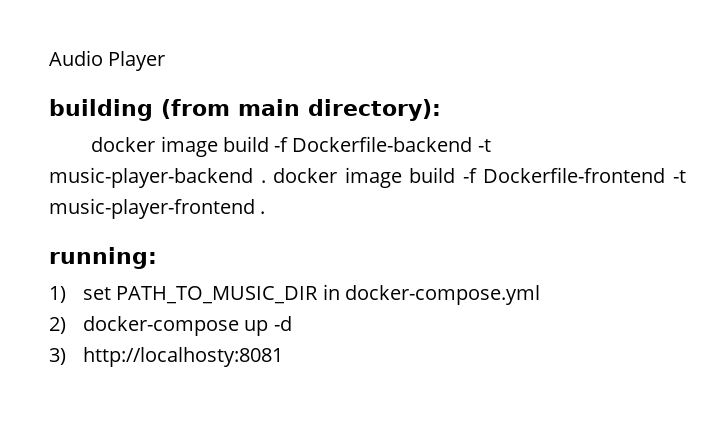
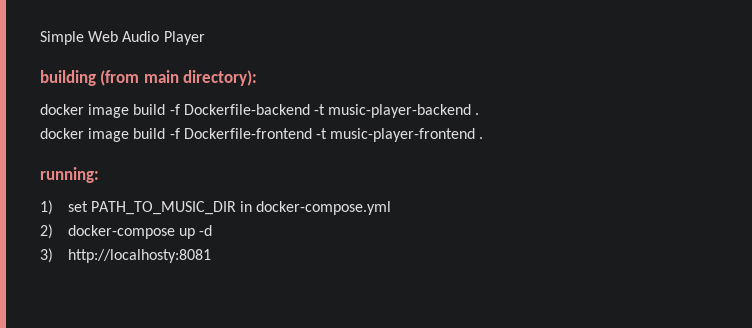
- Audio Player
+ Simple Web Audio Player
- docker image build -f Dockerfile-backend -t music-player-backend . docker image build -f Dockerfile-frontend -t music-player-frontend .
+ docker image build -f Dockerfile-backend -t music-player-backend .
+ docker image build -f Dockerfile-frontend -t music-player-frontend .

